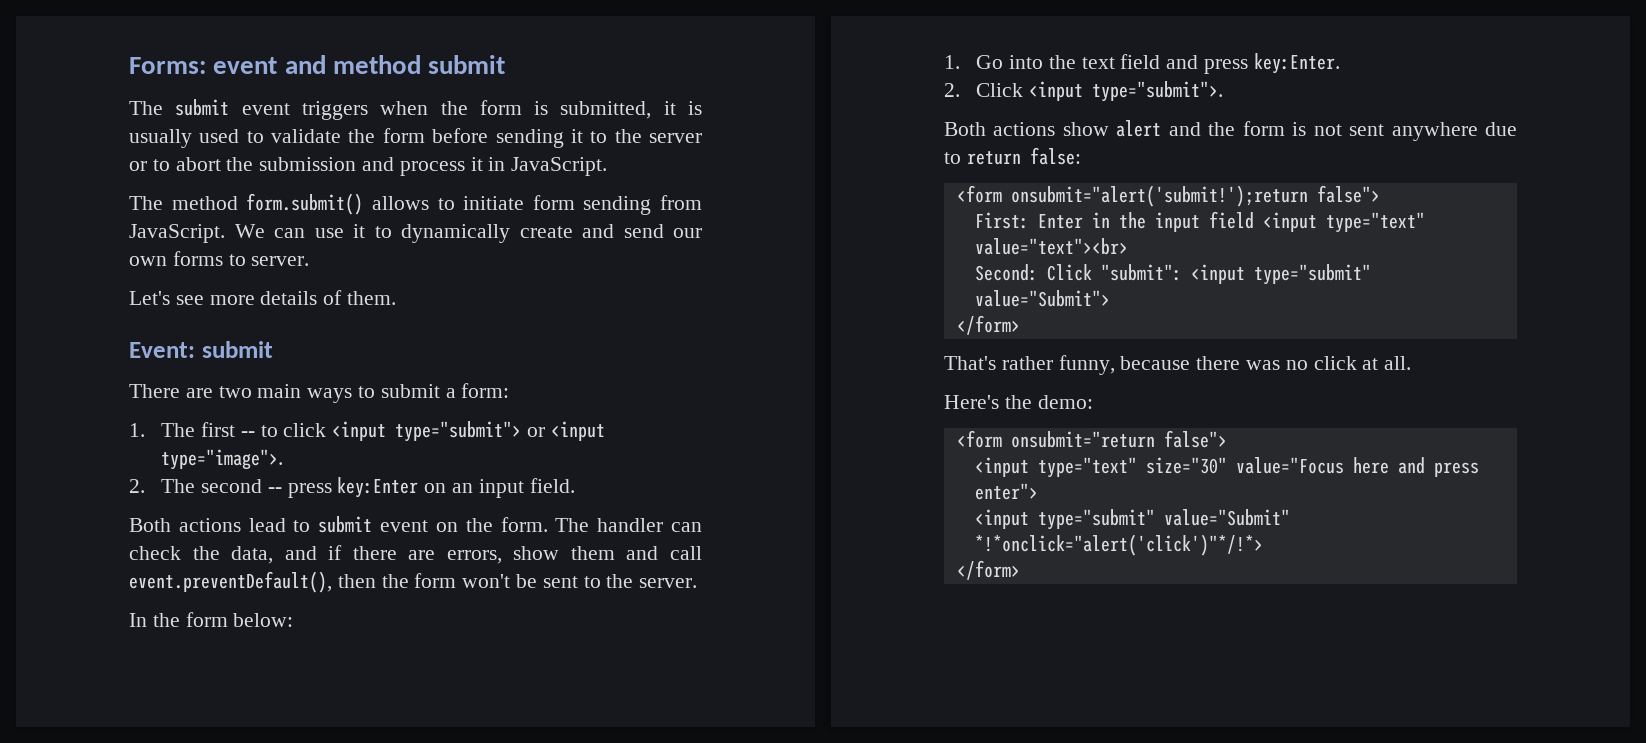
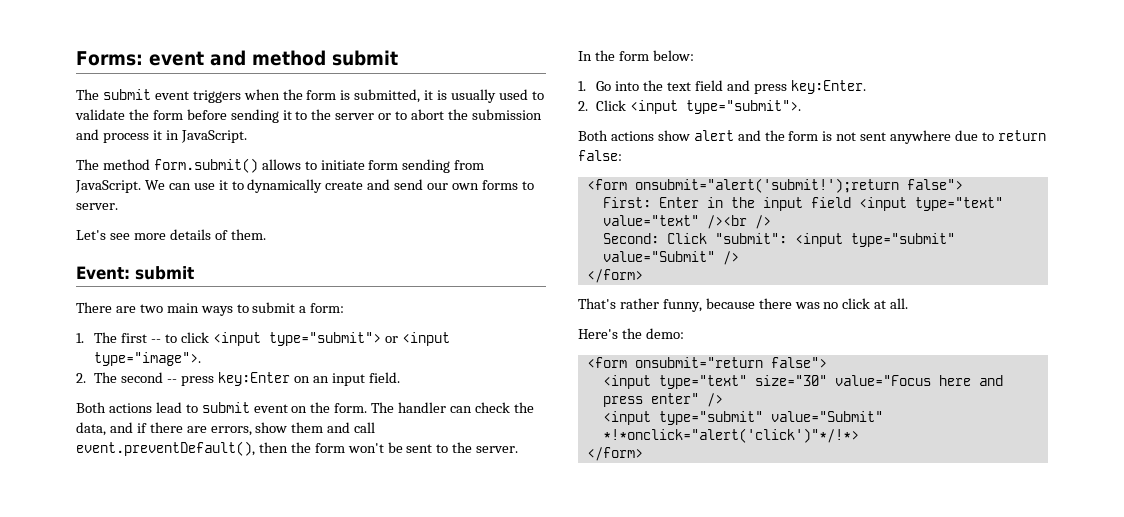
- First: Enter in the input field <input type="text" value="text"><br>
+ First: Enter in the input field <input type="text" value="text" /><br />
- Second: Click "submit": <input type="submit" value="Submit">
+ Second: Click "submit": <input type="submit" value="Submit" />
- <input type="text" size="30" value="Focus here and press enter">
+ <input type="text" size="30" value="Focus here and press enter" />

